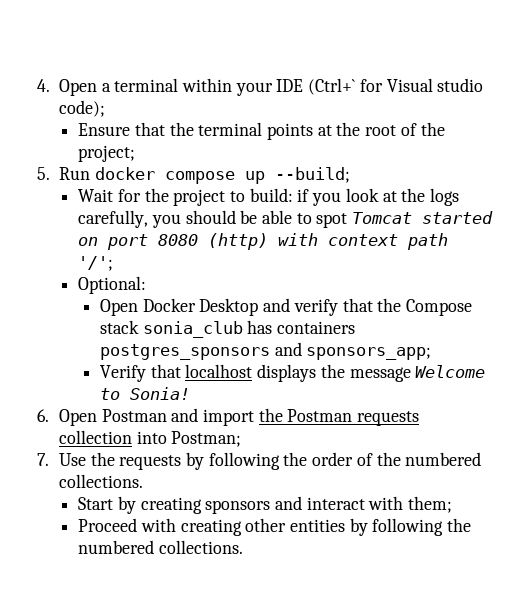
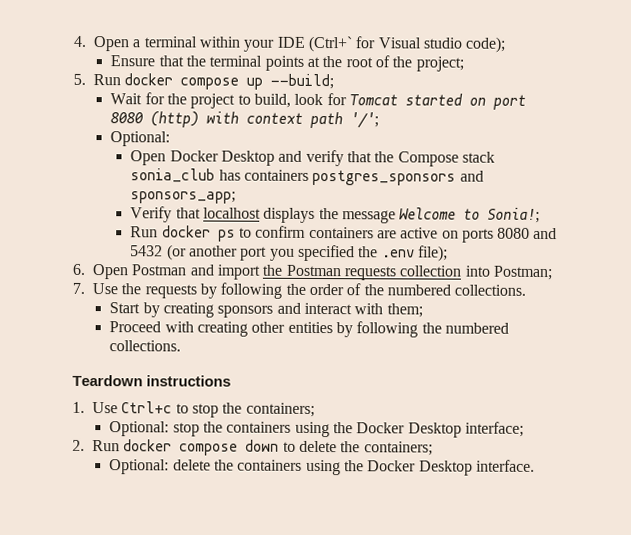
- Wait for the project to build: if you look at the logs carefully, you should be able to spot Tomcat started on port 8080 (http) with context path '/';
+ Wait for the project to build, look for Tomcat started on port 8080 (http) with context path '/';
- Verify that localhost displays the message Welcome to Sonia!
+ Verify that localhost displays the message Welcome to Sonia!;
+ Run docker ps to confirm containers are active on ports 8080 and 5432 (or another port you specified the .env file);
+ Teardown instructions
+ 1. Use Ctrl+c to stop the containers;
+ Optional: stop the containers using the Docker Desktop interface;
+ 2. Run docker compose down to delete the containers;
+ Optional: delete the containers using the Docker Desktop interface.

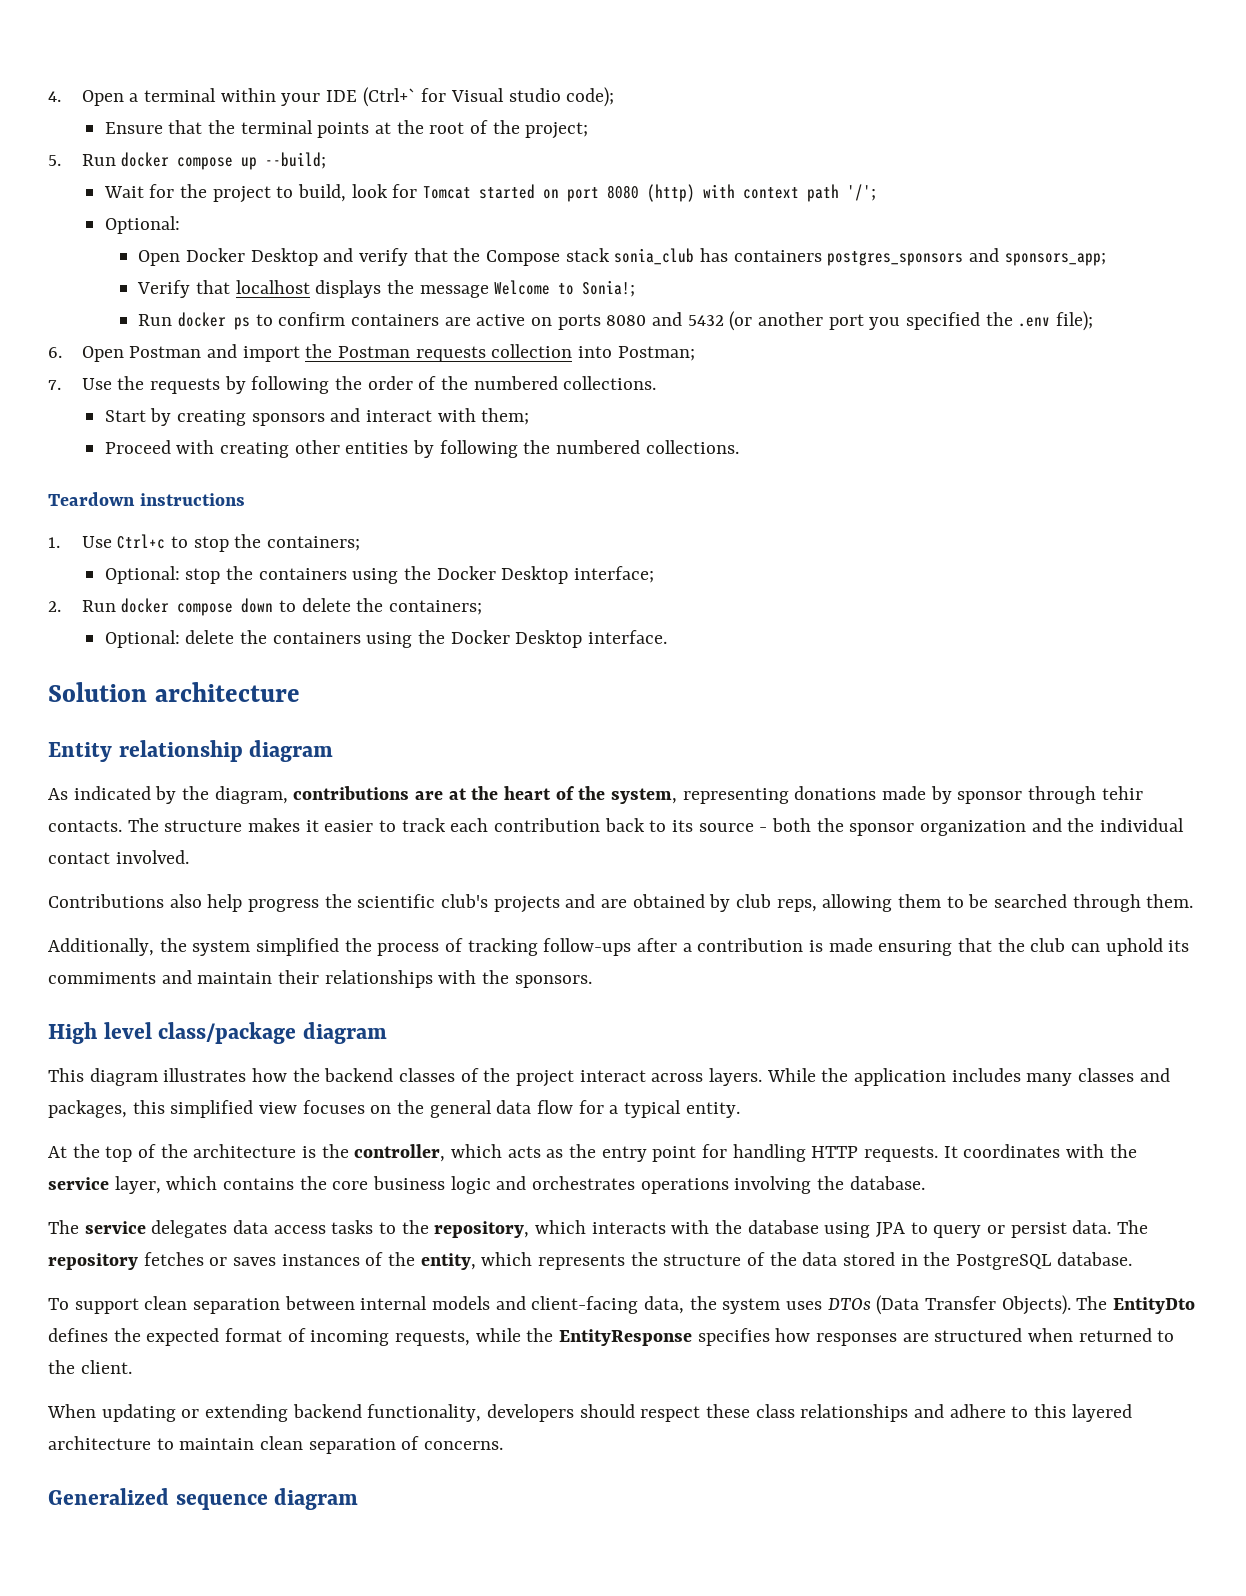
+ Solution architecture
+ Entity relationship diagram
+ As indicated by the diagram, contributions are at the heart of the system, representing donations made by sponsor through tehir contacts. The structure makes it easier to track each contribution back to its source - both the sponsor organization and the individual contact involved.
+ Contributions also help progress the scientific club's projects and are obtained by club reps, allowing them to be searched through them.
+ Additionally, the system simplified the process of tracking follow-ups after a contribution is made ensuring that the club can uphold its commiments and maintain their relationships with the sponsors.
+ High level class/package diagram
+ This diagram illustrates how the backend classes of the project interact across layers. While the application includes many classes and packages, this simplified view focuses on the general data flow for a typical entity.
+ At the top of the architecture is the controller, which acts as the entry point for handling HTTP requests. It coordinates with the service layer, which contains the core business logic and orchestrates operations involving the database.
+ The service delegates data access tasks to the repository, which interacts with the database using JPA to query or persist data. The repository fetches or saves instances of the entity, which represents the structure of the data stored in the PostgreSQL database.
+ To support clean separation between internal models and client-facing data, the system uses DTOs (Data Transfer Objects). The EntityDto defines the expected format of incoming requests, while the EntityResponse specifies how responses are structured when returned to the client.
+ When updating or extending backend functionality, developers should respect these class relationships and adhere to this layered architecture to maintain clean separation of concerns.
+ Generalized sequence diagram

